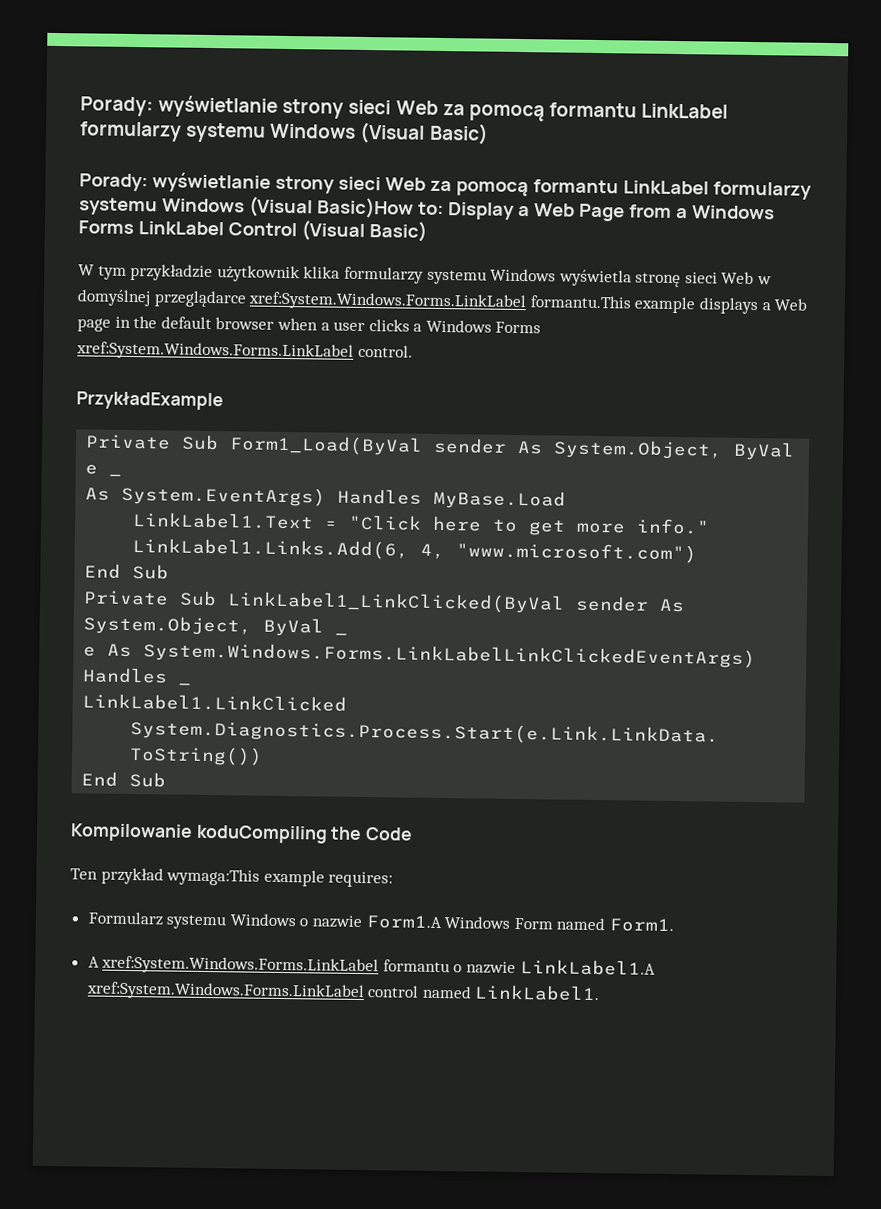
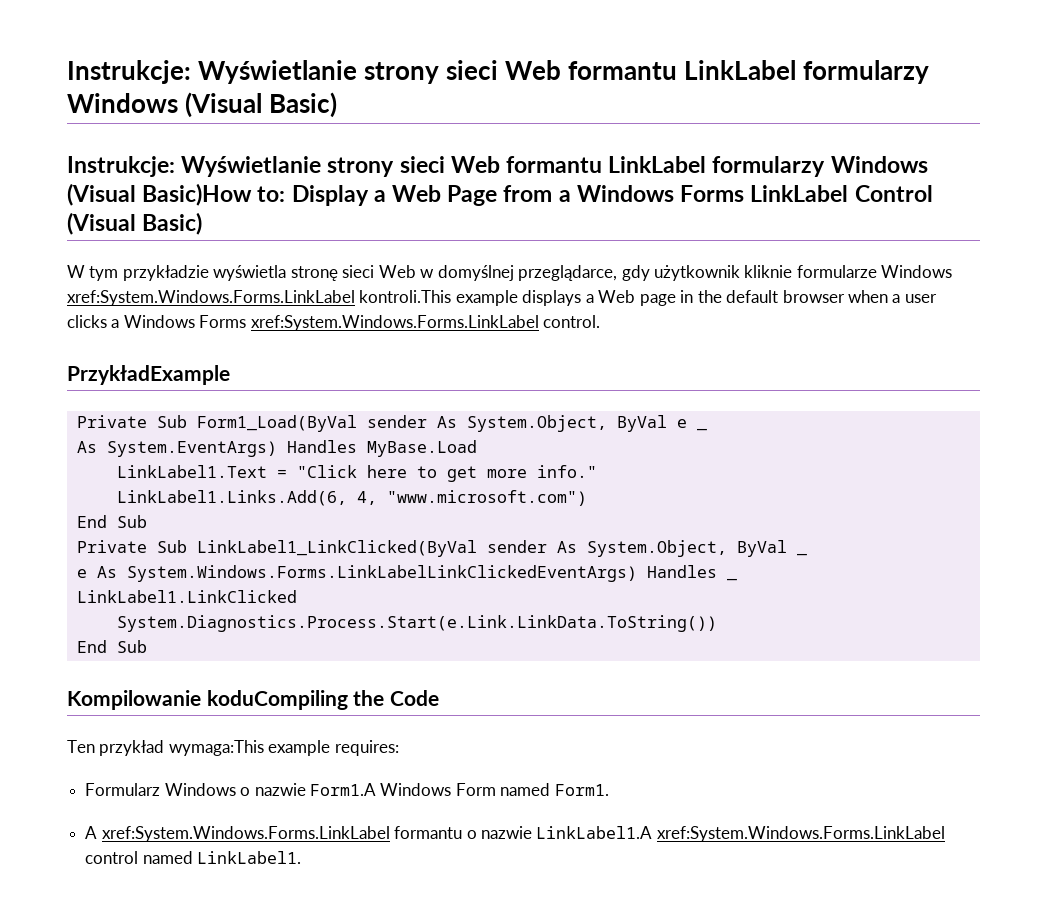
- Porady: wyświetlanie strony sieci Web za pomocą formantu LinkLabel formularzy systemu Windows (Visual Basic)
+ Instrukcje: Wyświetlanie strony sieci Web formantu LinkLabel formularzy Windows (Visual Basic)
- Porady: wyświetlanie strony sieci Web za pomocą formantu LinkLabel formularzy systemu Windows (Visual Basic)How to: Display a Web Page from a Windows Forms LinkLabel Control (Visual Basic)
+ Instrukcje: Wyświetlanie strony sieci Web formantu LinkLabel formularzy Windows (Visual Basic)How to: Display a Web Page from a Windows Forms LinkLabel Control (Visual Basic)
- W tym przykładzie użytkownik klika formularzy systemu Windows wyświetla stronę sieci Web w domyślnej przeglądarce xref:System.Windows.Forms.LinkLabel formantu.This example displays a Web page in the default browser when a user clicks a Windows Forms xref:System.Windows.Forms.LinkLabel control.
+ W tym przykładzie wyświetla stronę sieci Web w domyślnej przeglądarce, gdy użytkownik kliknie formularze Windows xref:System.Windows.Forms.LinkLabel kontroli.This example displays a Web page in the default browser when a user clicks a Windows Forms xref:System.Windows.Forms.LinkLabel control.
- Formularz systemu Windows o nazwie Form1.A Windows Form named Form1.
+ Formularz Windows o nazwie Form1.A Windows Form named Form1.

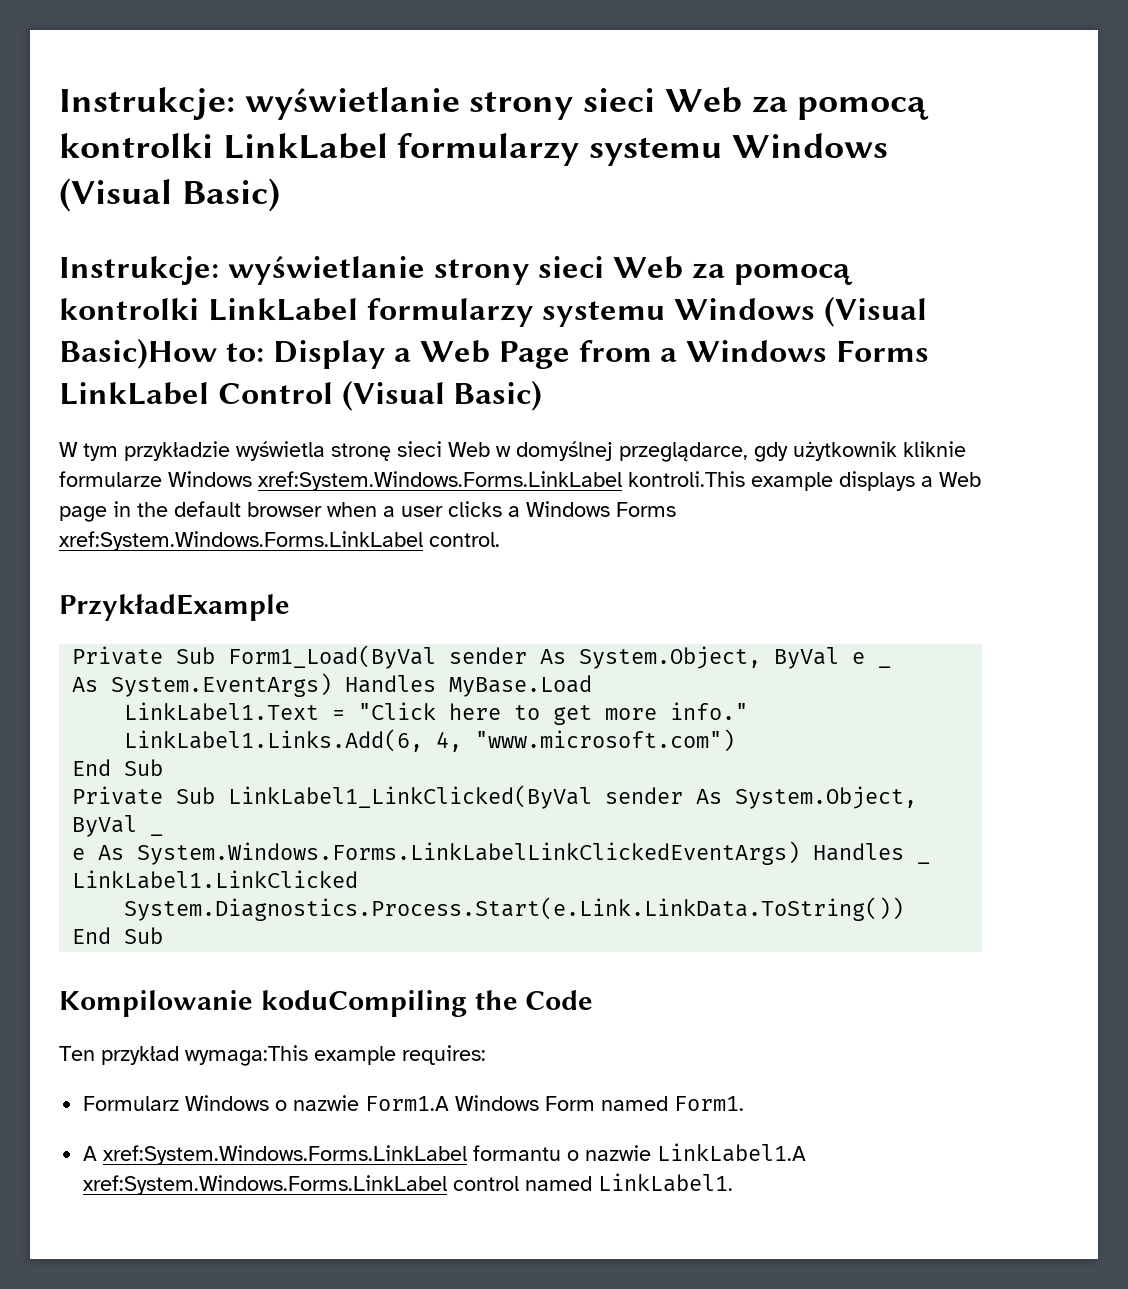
- Instrukcje: Wyświetlanie strony sieci Web formantu LinkLabel formularzy Windows (Visual Basic)
+ Instrukcje: wyświetlanie strony sieci Web za pomocą kontrolki LinkLabel formularzy systemu Windows (Visual Basic)
- Instrukcje: Wyświetlanie strony sieci Web formantu LinkLabel formularzy Windows (Visual Basic)How to: Display a Web Page from a Windows Forms LinkLabel Control (Visual Basic)
+ Instrukcje: wyświetlanie strony sieci Web za pomocą kontrolki LinkLabel formularzy systemu Windows (Visual Basic)How to: Display a Web Page from a Windows Forms LinkLabel Control (Visual Basic)

